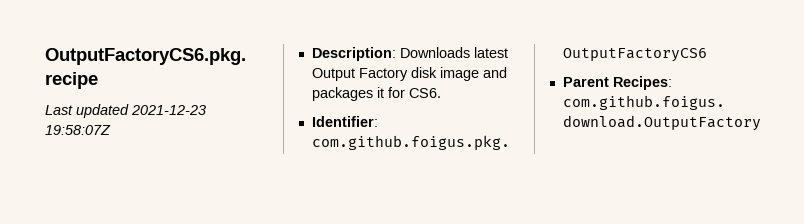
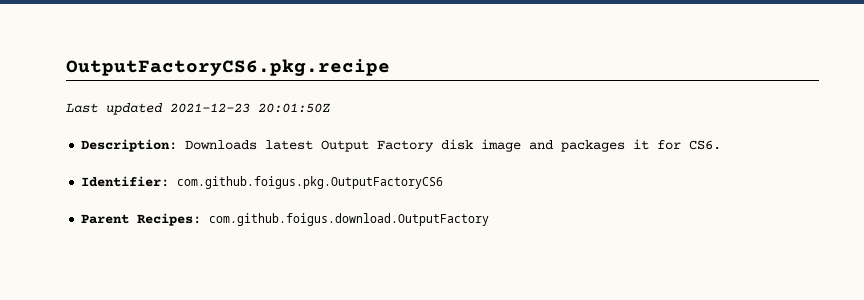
- Last updated 2021-12-23 19:58:07Z
+ Last updated 2021-12-23 20:01:50Z

